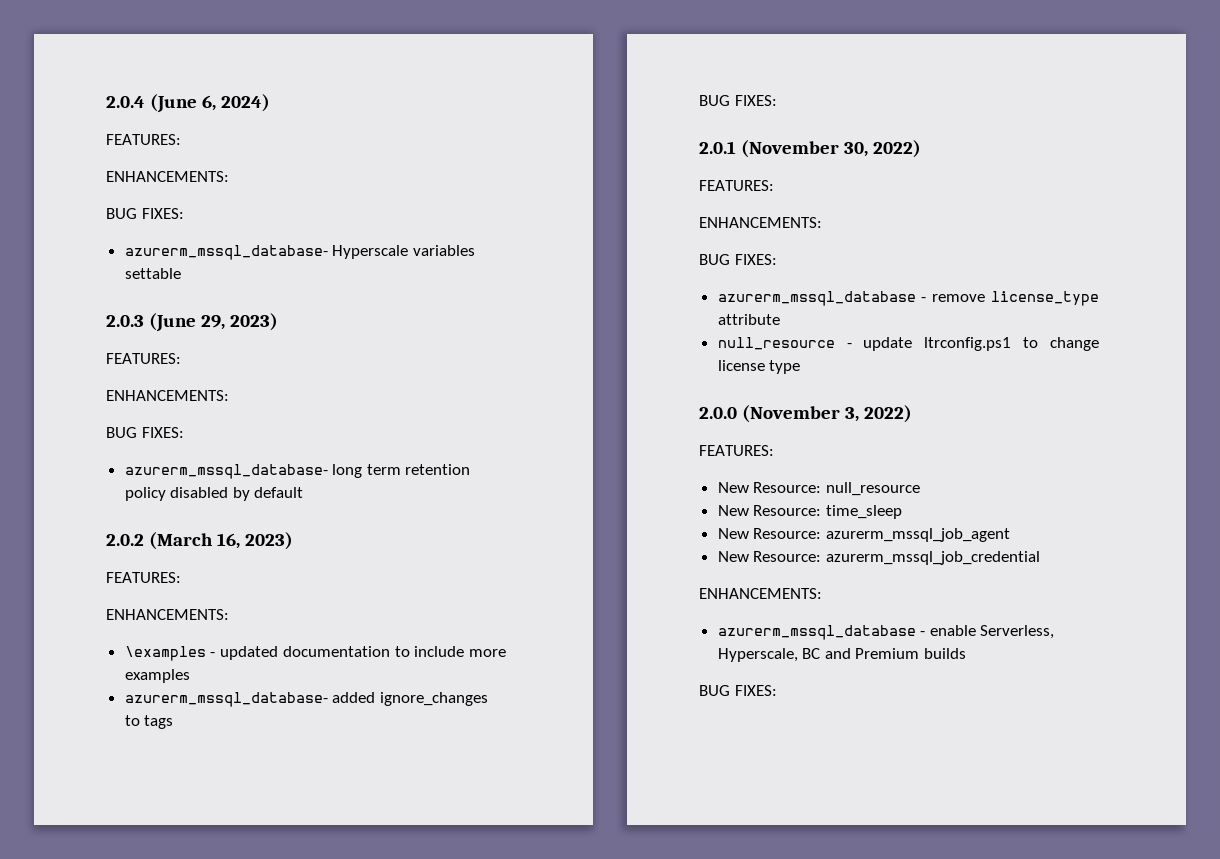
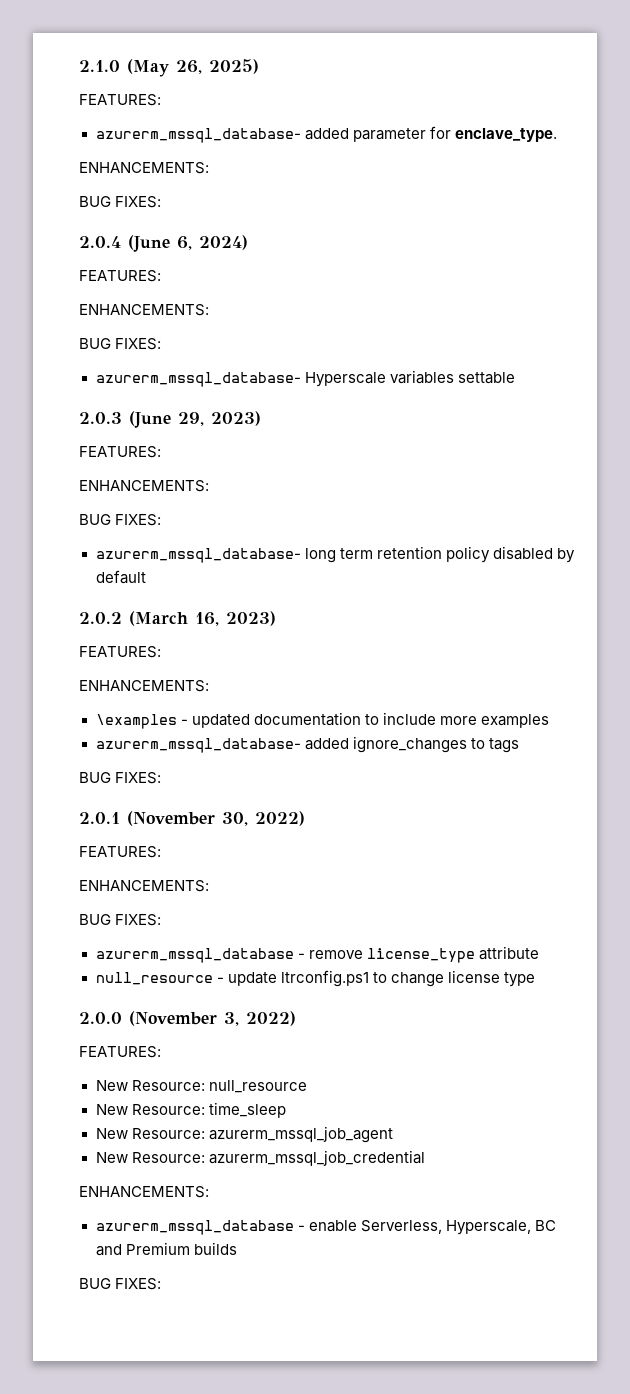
+ 2.1.0 (May 26, 2025)
+ FEATURES:
+ azurerm_mssql_database- added parameter for enclave_type.
+ ENHANCEMENTS:
+ BUG FIXES:

